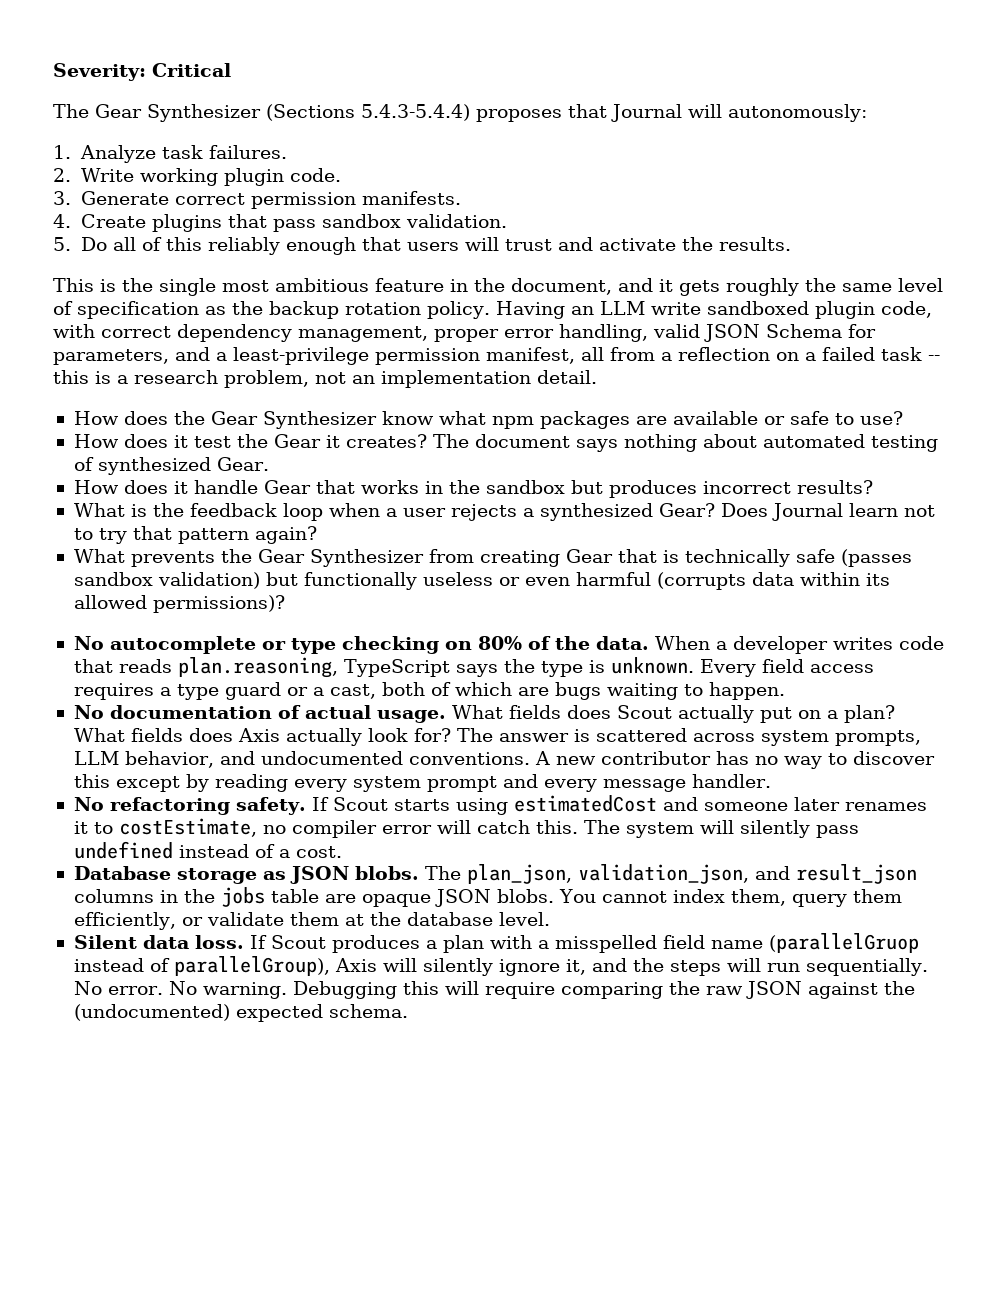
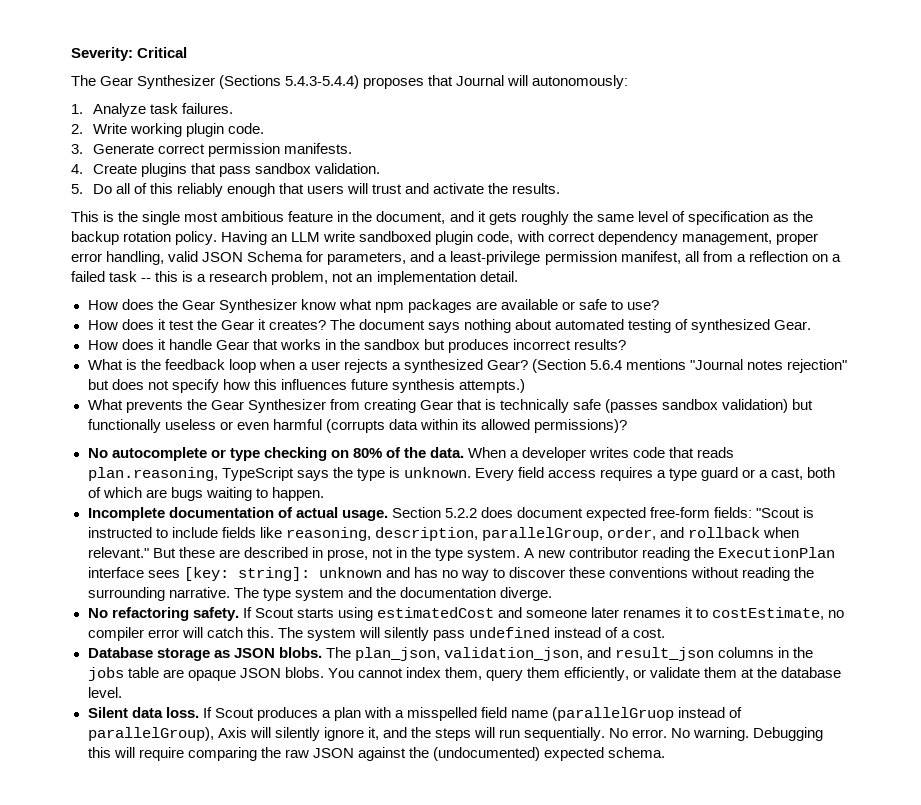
- Does Journal learn not to try that pattern again?
+ (Section 5.6.4 mentions "Journal notes rejection" but does not specify how this influences future synthesis attempts.)
- No documentation of actual usage.
+ Incomplete documentation of actual usage.
- What fields does Scout actually put on a plan? What fields does Axis actually look for? The answer is scattered across system prompts, LLM behavior, and undocumented conventions. A new contributor has no way to discover this except by reading every system prompt and every message handler.
+ Section 5.2.2 does document expected free-form fields: "Scout is instructed to include fields like reasoning, description, parallelGroup, order, and rollback when relevant." But these are described in prose, not in the type system. A new contributor reading the ExecutionPlan interface sees [key: string]: unknown and has no way to discover these conventions without reading the surrounding narrative. The type system and the documentation diverge.

